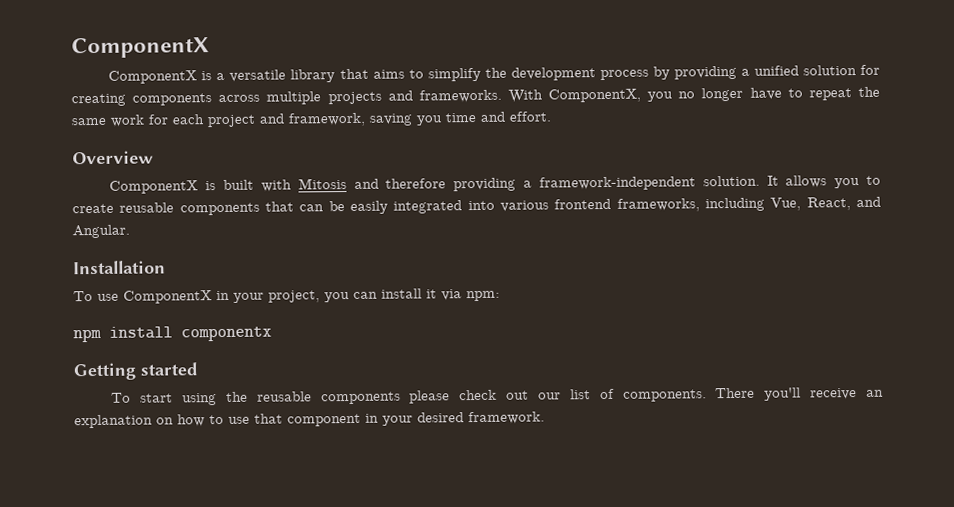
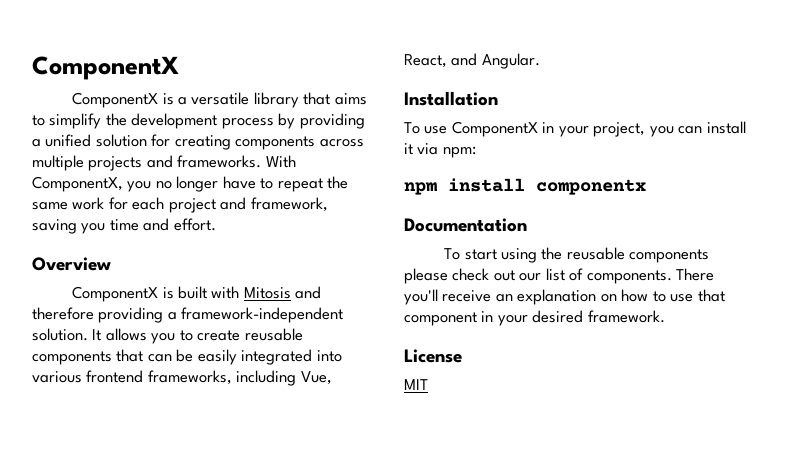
- Getting started
+ Documentation
+ License
+ MIT

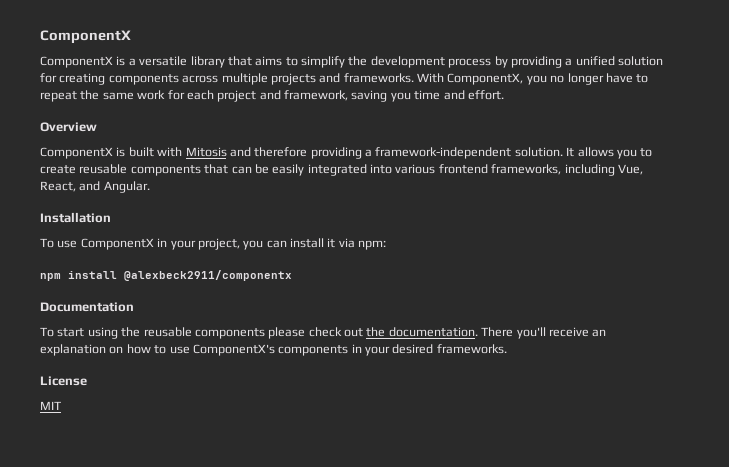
- npm install componentx
+ npm install @alexbeck2911/componentx
- To start using the reusable components please check out our list of components.
+ To start using the reusable components please check out the documentation.
- There you'll receive an explanation on how to use that component in your desired framework.
+ There you'll receive an explanation on how to use ComponentX's components in your desired frameworks.

